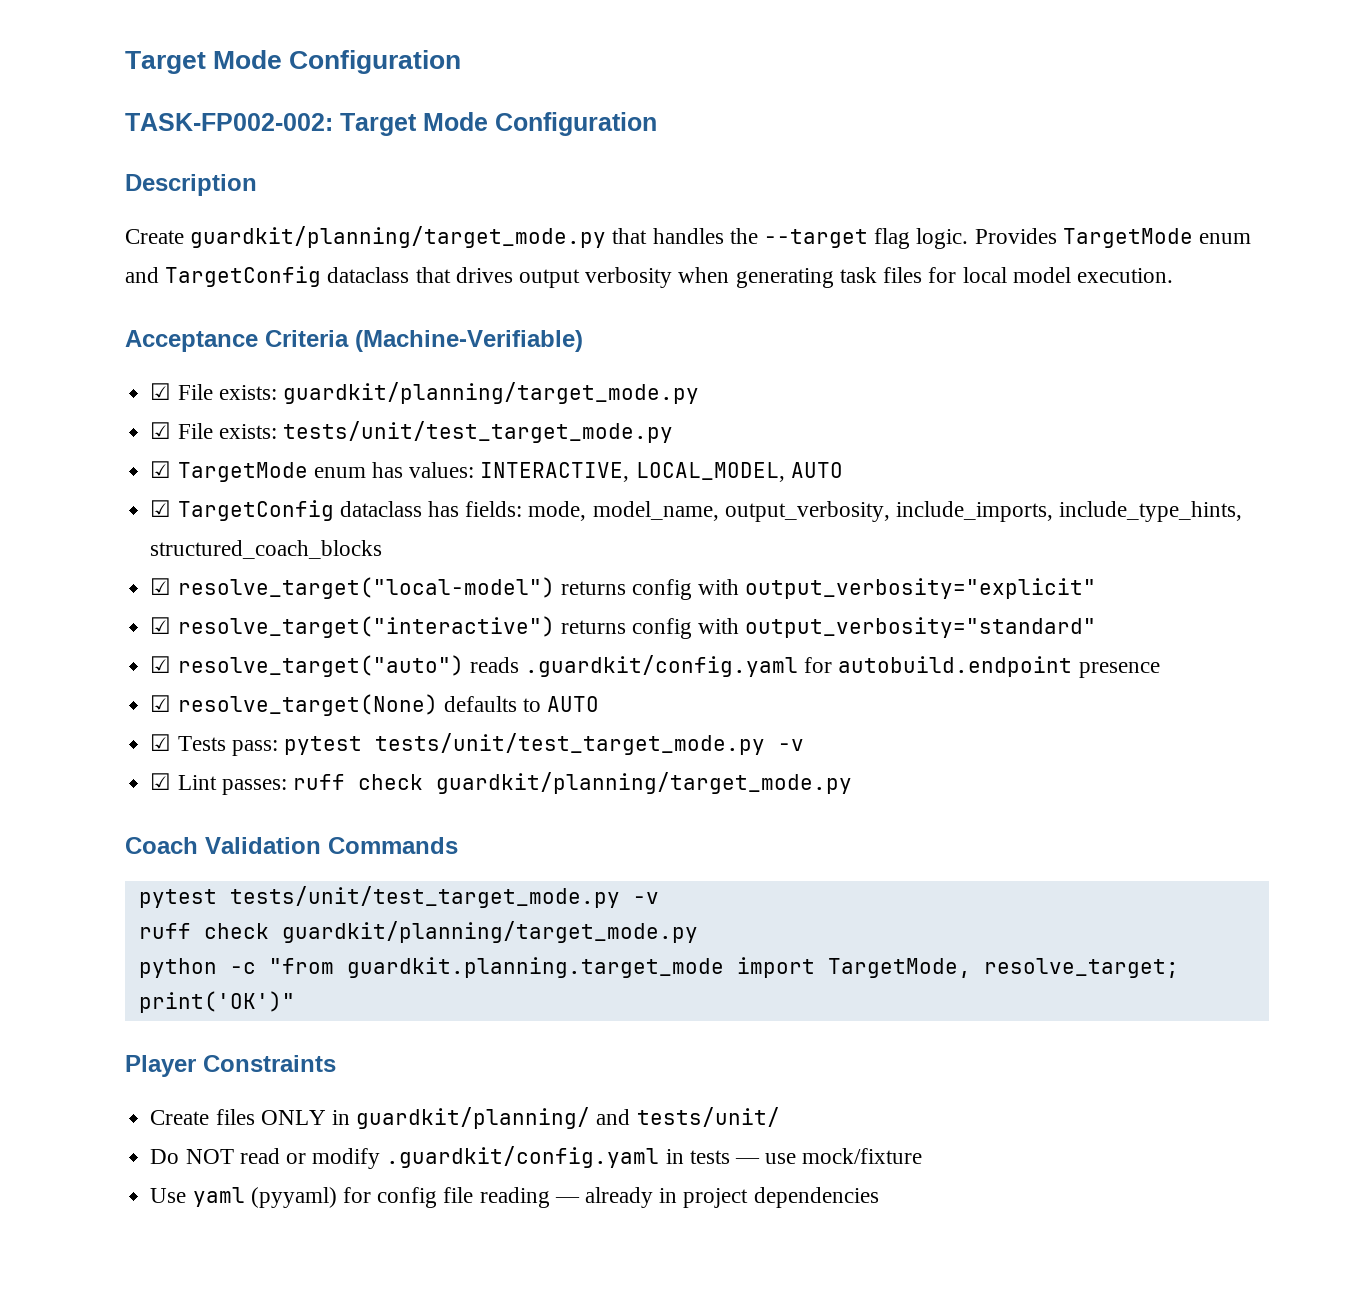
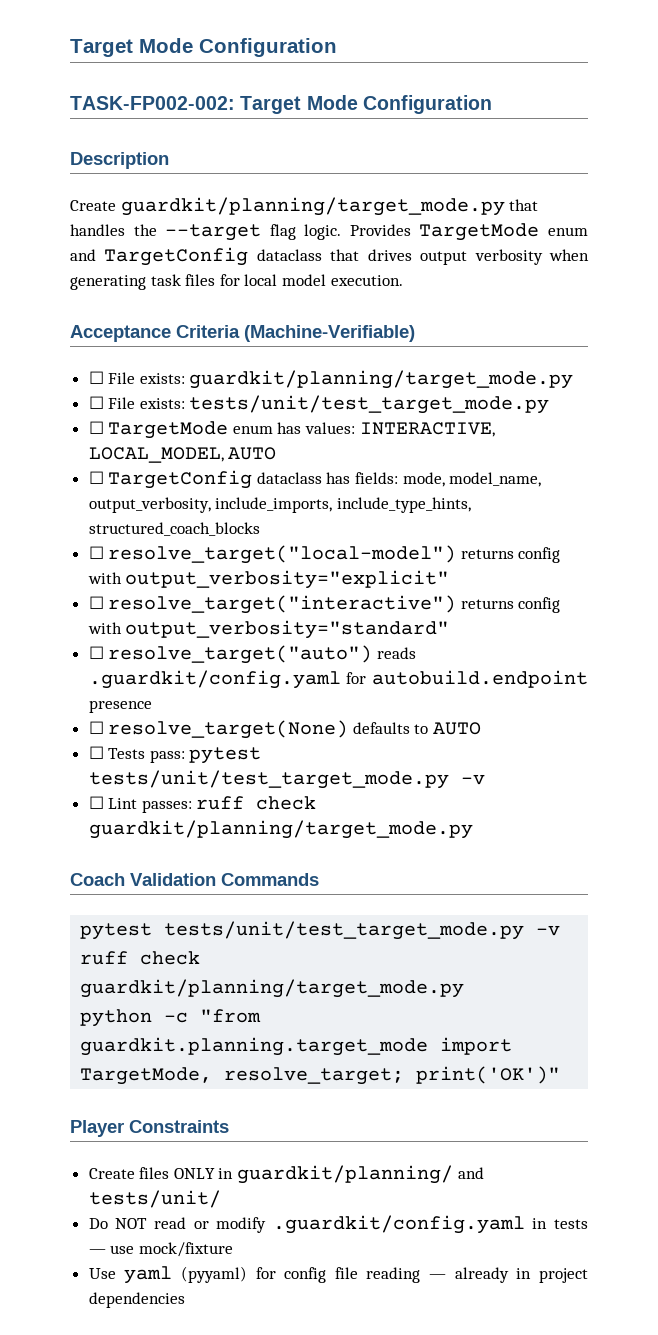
- ☑ File exists: guardkit/planning/target_mode.py
+ ☐ File exists: guardkit/planning/target_mode.py
- ☑ File exists: tests/unit/test_target_mode.py
+ ☐ File exists: tests/unit/test_target_mode.py
- ☑ TargetMode enum has values: INTERACTIVE, LOCAL_MODEL, AUTO
+ ☐ TargetMode enum has values: INTERACTIVE, LOCAL_MODEL, AUTO
- ☑ TargetConfig dataclass has fields: mode, model_name, output_verbosity, include_imports, include_type_hints, structured_coach_blocks
+ ☐ TargetConfig dataclass has fields: mode, model_name, output_verbosity, include_imports, include_type_hints, structured_coach_blocks
- ☑ resolve_target("local-model") returns config with output_verbosity="explicit"
+ ☐ resolve_target("local-model") returns config with output_verbosity="explicit"
- ☑ resolve_target("interactive") returns config with output_verbosity="standard"
+ ☐ resolve_target("interactive") returns config with output_verbosity="standard"
- ☑ resolve_target("auto") reads .guardkit/config.yaml for autobuild.endpoint presence
+ ☐ resolve_target("auto") reads .guardkit/config.yaml for autobuild.endpoint presence
- ☑ resolve_target(None) defaults to AUTO
+ ☐ resolve_target(None) defaults to AUTO
- ☑ Tests pass: pytest tests/unit/test_target_mode.py -v
+ ☐ Tests pass: pytest tests/unit/test_target_mode.py -v
- ☑ Lint passes: ruff check guardkit/planning/target_mode.py
+ ☐ Lint passes: ruff check guardkit/planning/target_mode.py

